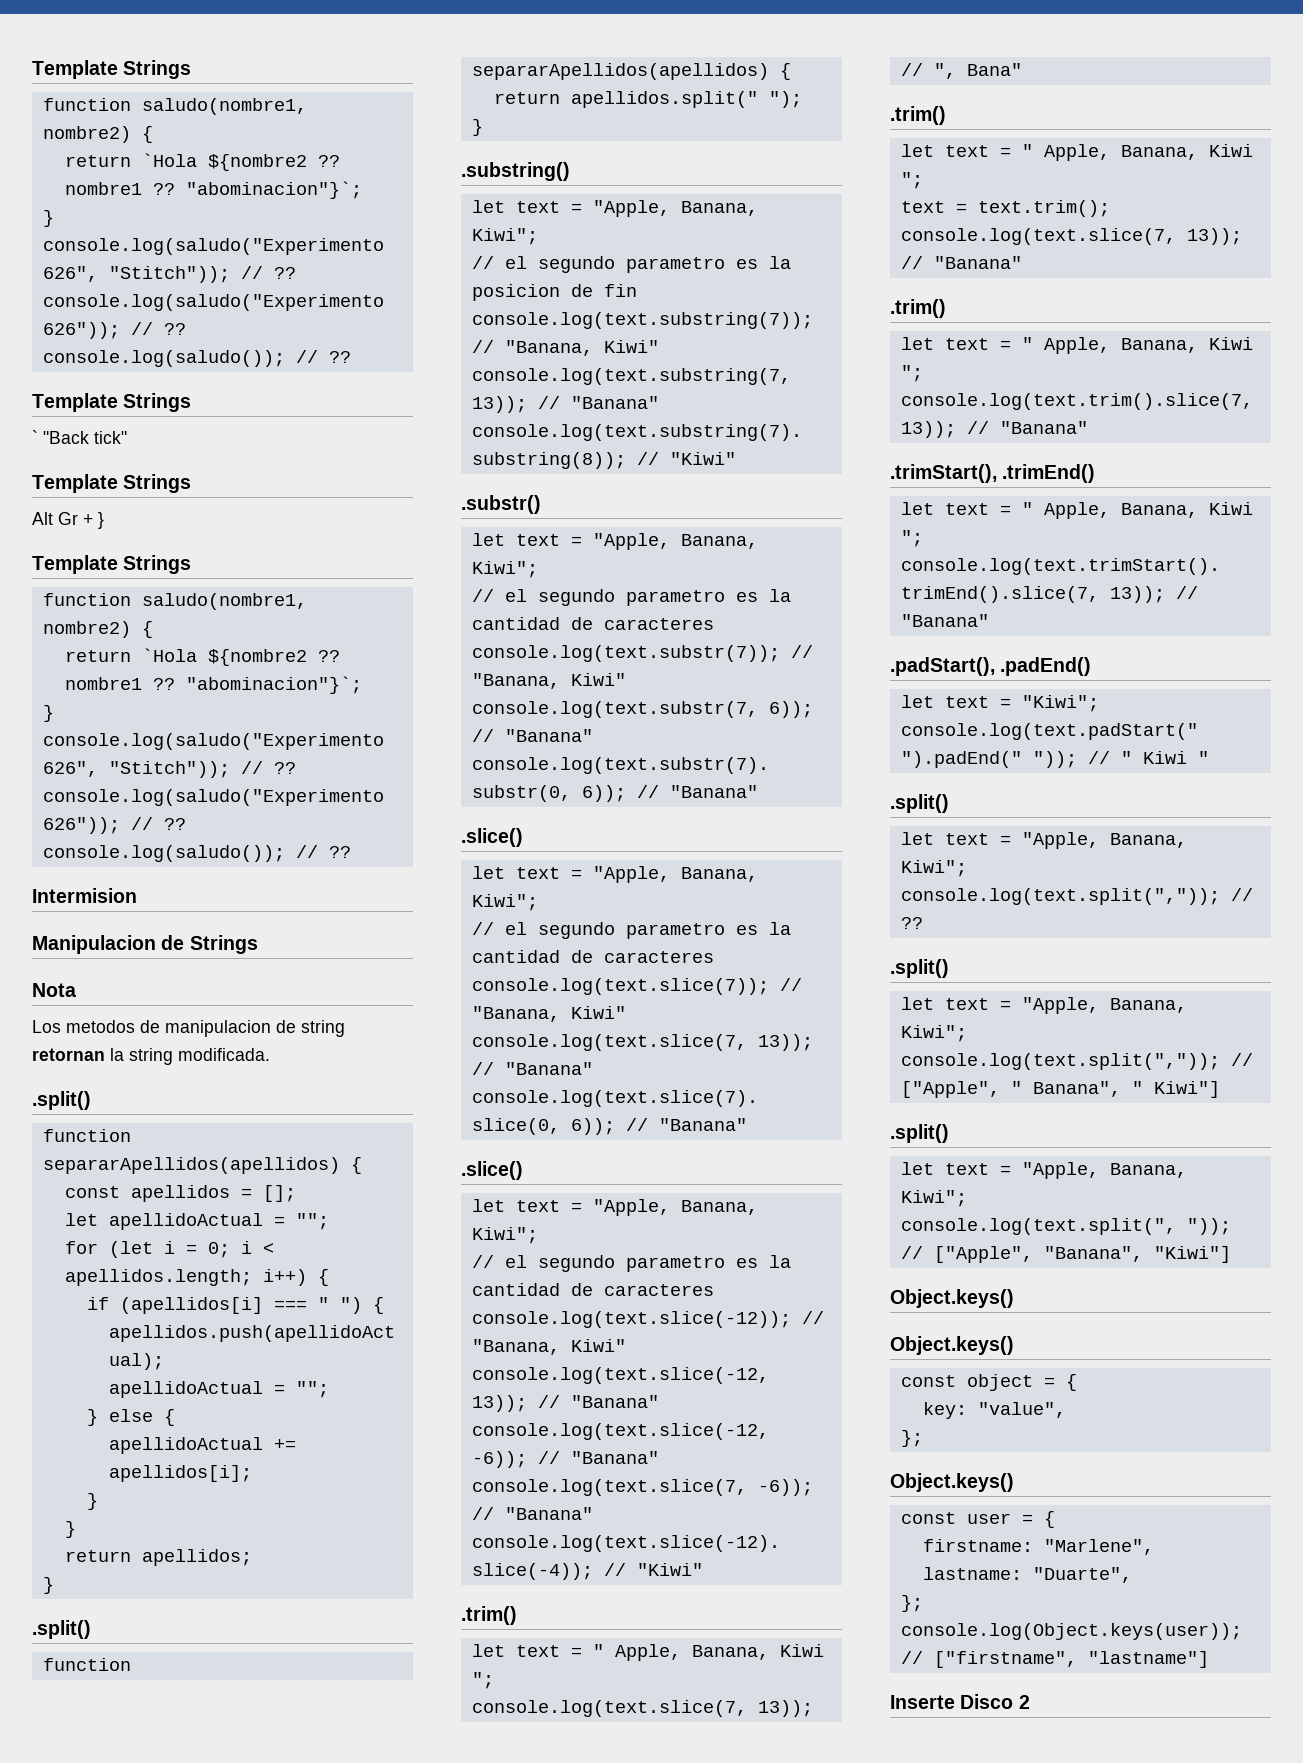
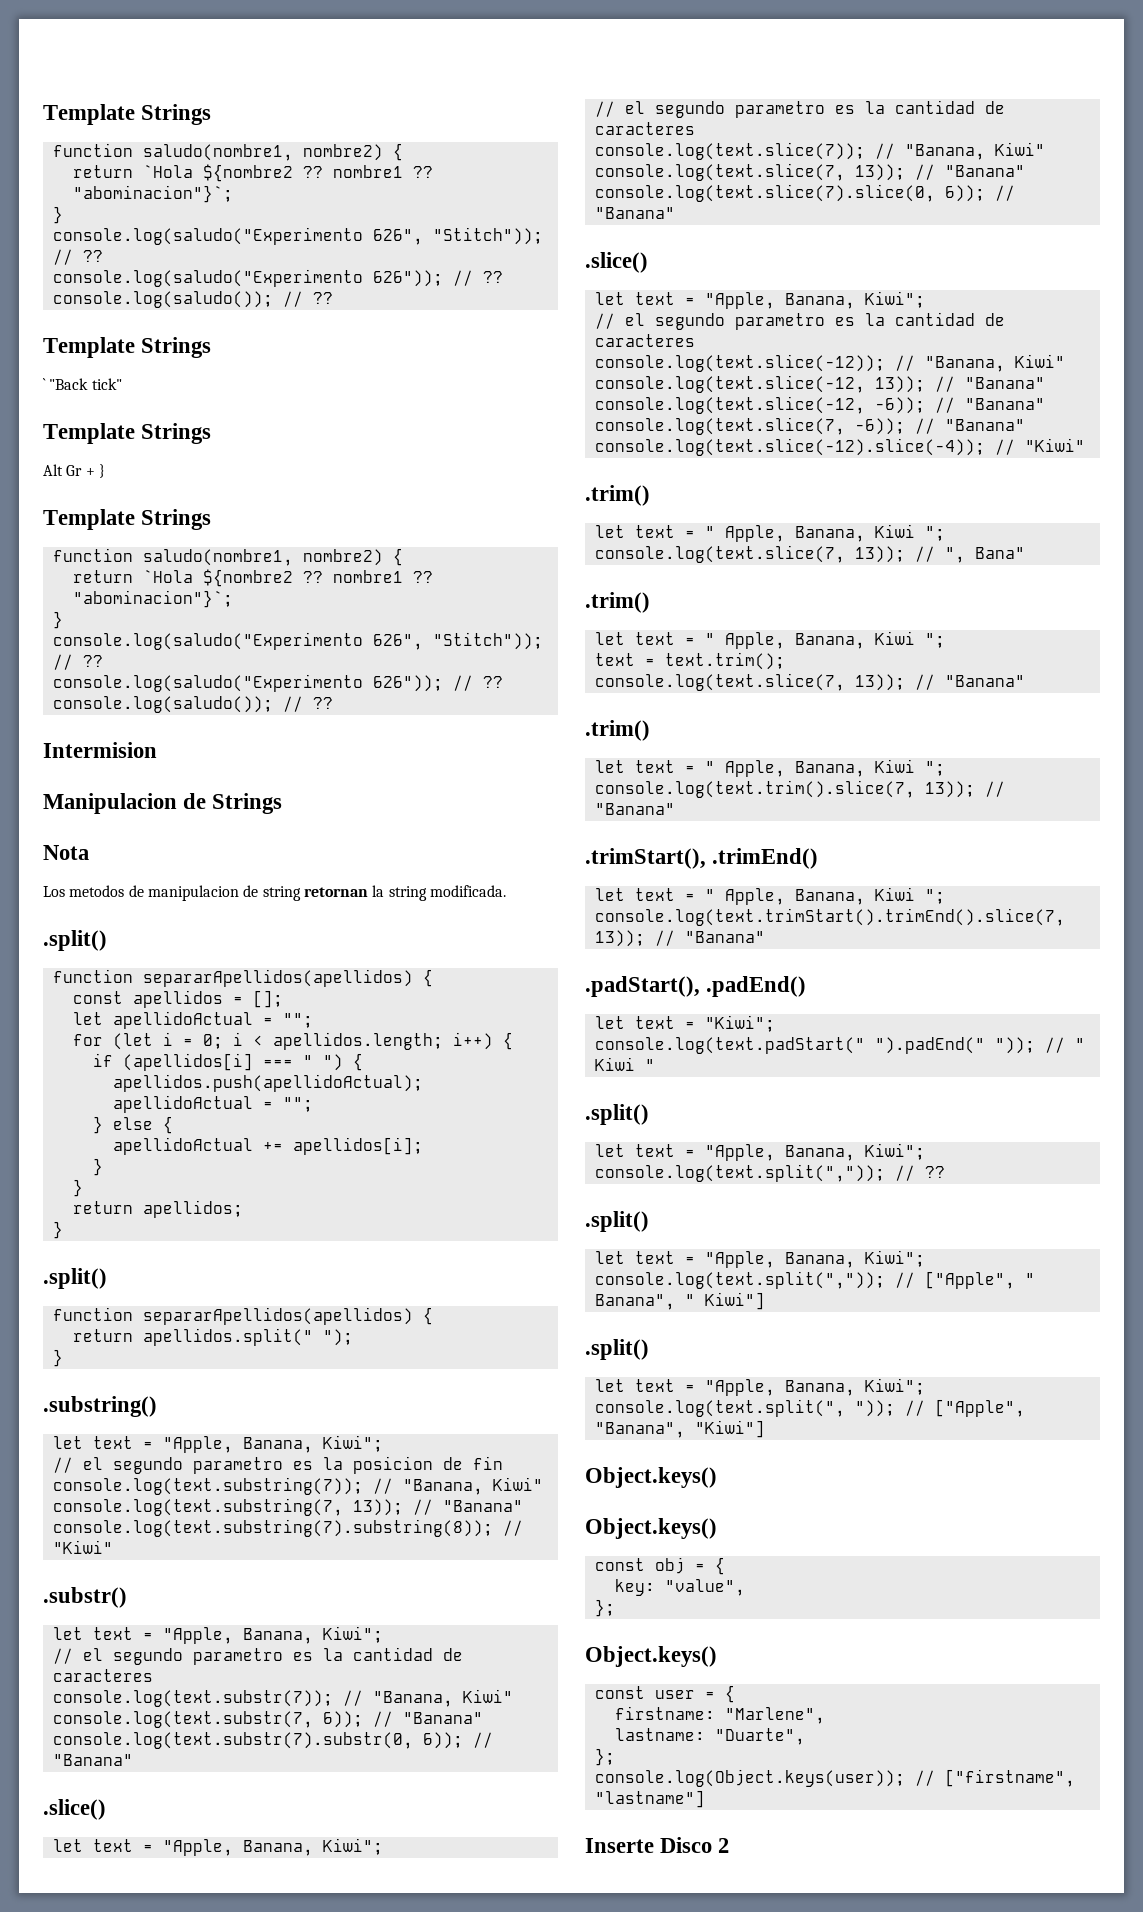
- const object = {
+ const obj = {

